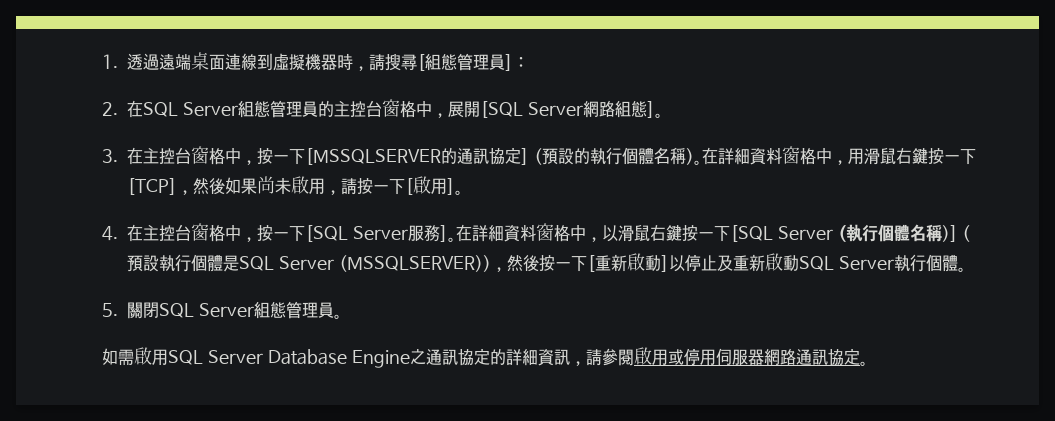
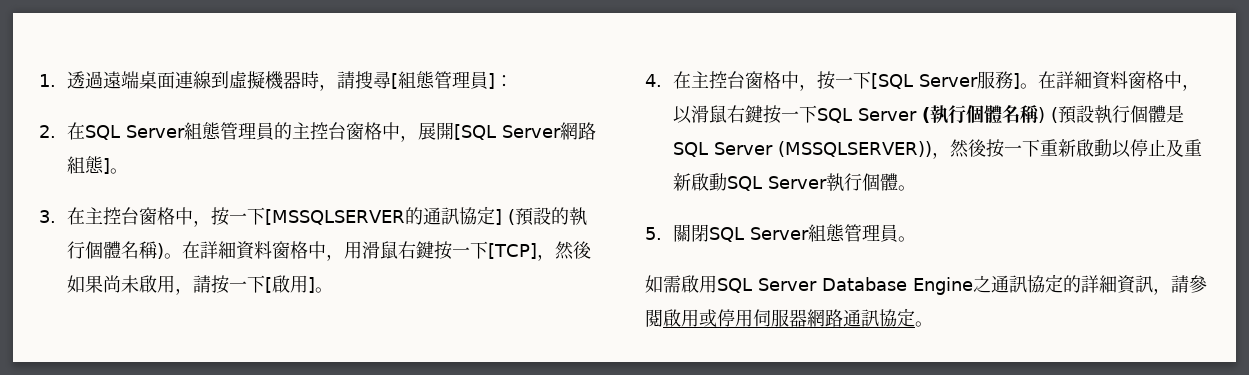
- 在詳細資料窗格中，以滑鼠右鍵按一下[SQL Server (執行個體名稱)] (預設執行個體是SQL Server (MSSQLSERVER))，然後按一下[重新啟動]以停止及重新啟動SQL Server執行個體。
+ 在詳細資料窗格中，以滑鼠右鍵按一下SQL Server (執行個體名稱) (預設執行個體是SQL Server (MSSQLSERVER))，然後按一下重新啟動以停止及重新啟動SQL Server執行個體。

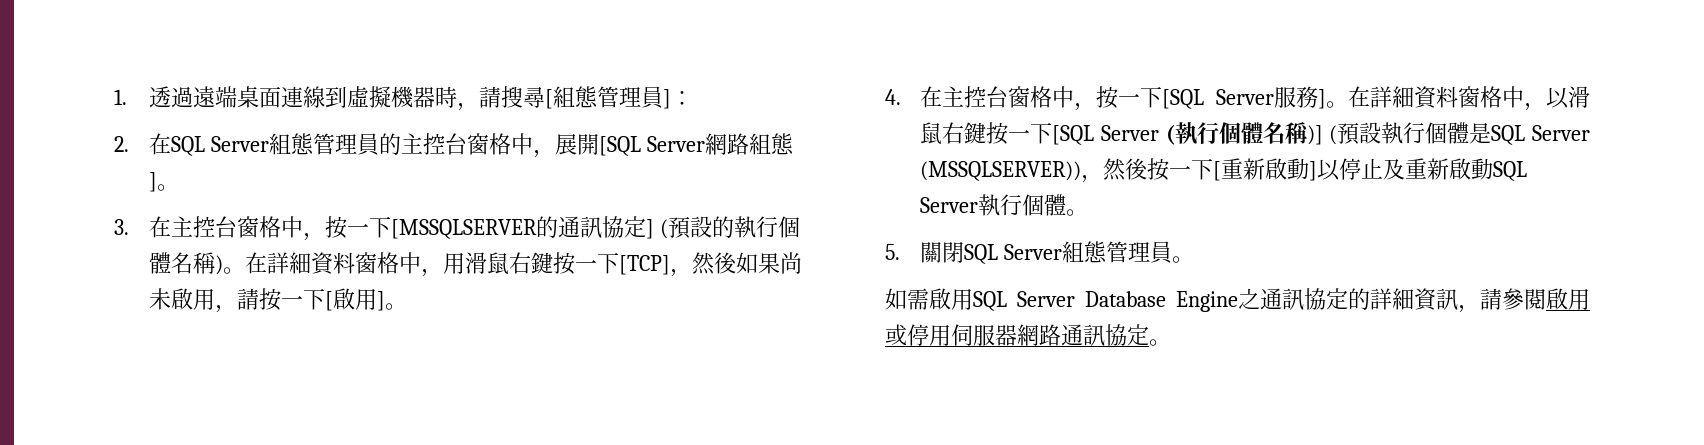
- 在詳細資料窗格中，以滑鼠右鍵按一下SQL Server (執行個體名稱) (預設執行個體是SQL Server (MSSQLSERVER))，然後按一下重新啟動以停止及重新啟動SQL Server執行個體。
+ 在詳細資料窗格中，以滑鼠右鍵按一下[SQL Server (執行個體名稱)] (預設執行個體是SQL Server (MSSQLSERVER))，然後按一下[重新啟動]以停止及重新啟動SQL Server執行個體。

